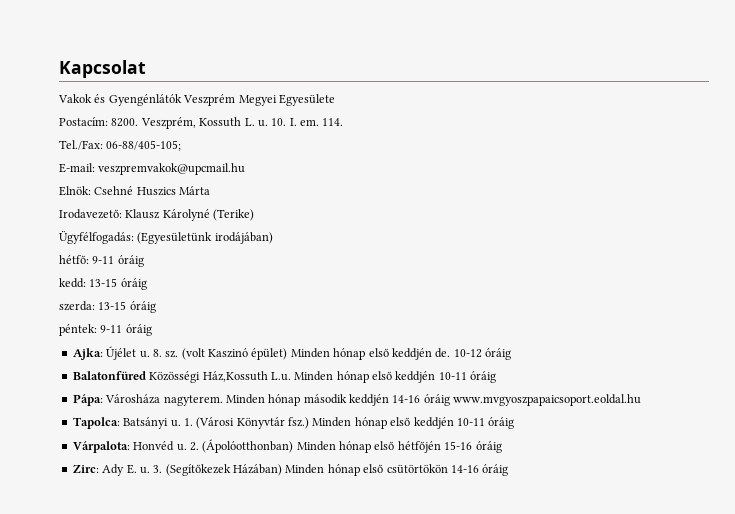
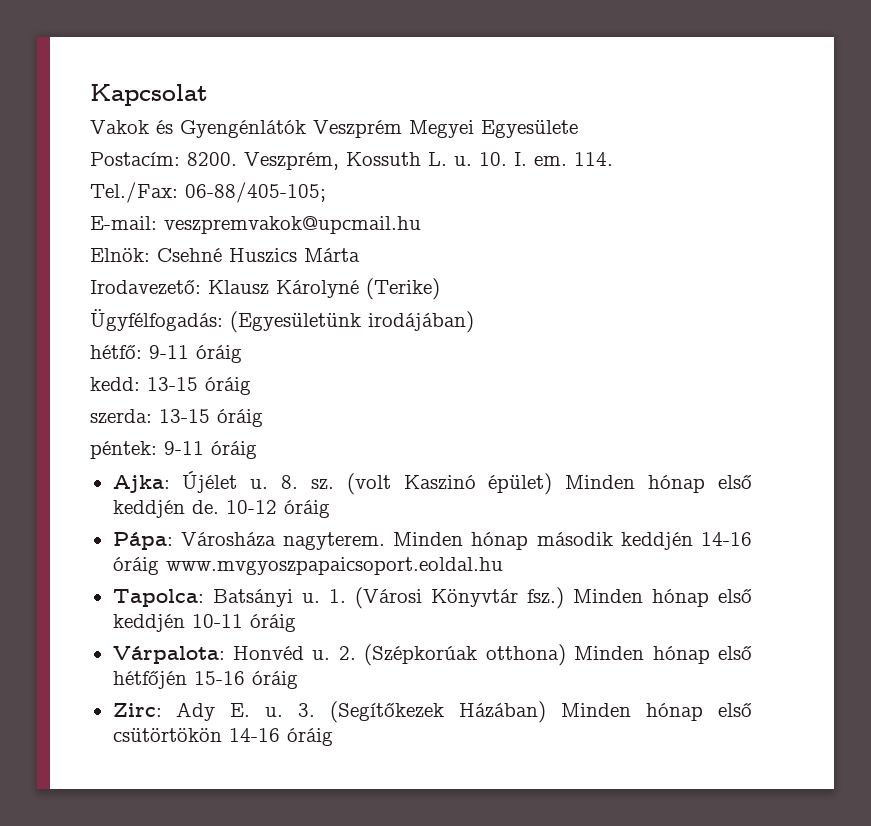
- Balatonfüred Közösségi Ház,Kossuth L.u. Minden hónap első keddjén 10-11 óráig
- 2. (Ápolóotthonban) Minden hónap első hétfőjén 15-16 óráig
+ 2. (Szépkorúak otthona) Minden hónap első hétfőjén 15-16 óráig

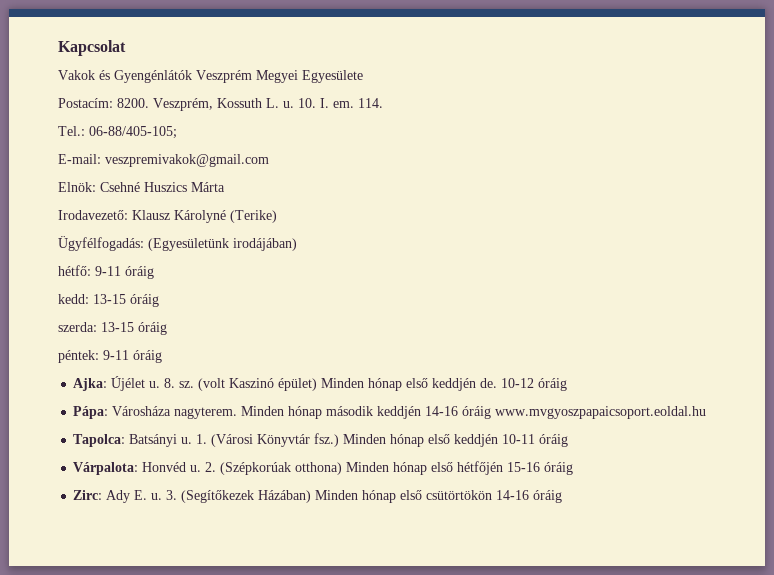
- Tel./Fax: 06-88/405-105;
+ Tel.: 06-88/405-105;
- E-mail: veszpremvakok@upcmail.hu
+ E-mail: veszpremivakok@gmail.com

